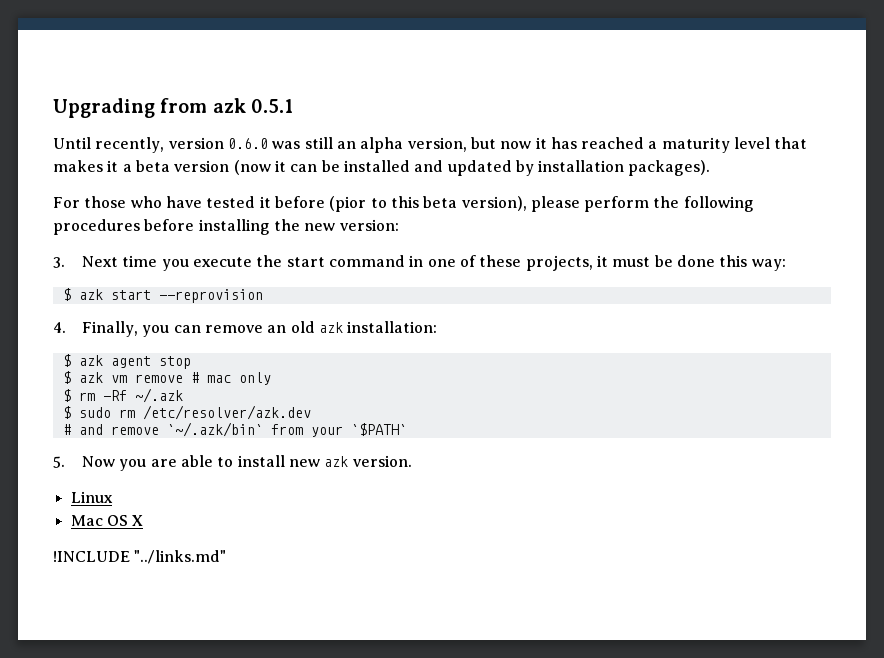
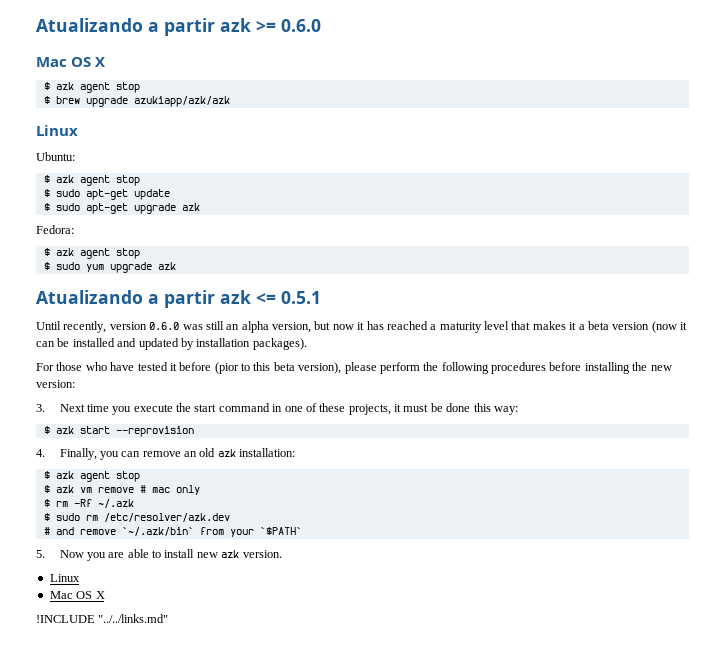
- Upgrading from azk 0.5.1
+ Atualizando a partir azk >= 0.6.0
+ Mac OS X
+ $ azk agent stop
+ $ brew upgrade azukiapp/azk/azk
+ Linux
+ Ubuntu:
+ $ azk agent stop
+ $ sudo apt-get update
+ $ sudo apt-get upgrade azk
+ Fedora:
+ $ azk agent stop
+ $ sudo yum upgrade azk
+ Atualizando a partir azk <= 0.5.1
- !INCLUDE "../links.md"
+ !INCLUDE "../../links.md"

